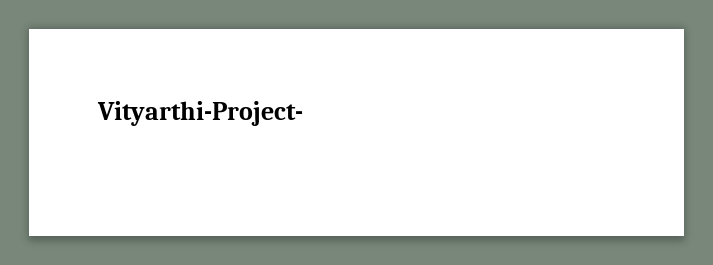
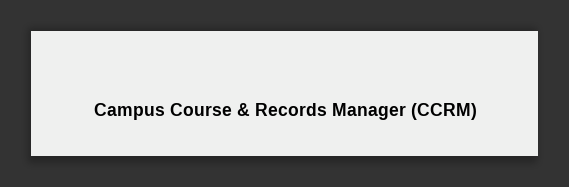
- Vityarthi-Project-
+ Campus Course & Records Manager (CCRM)

